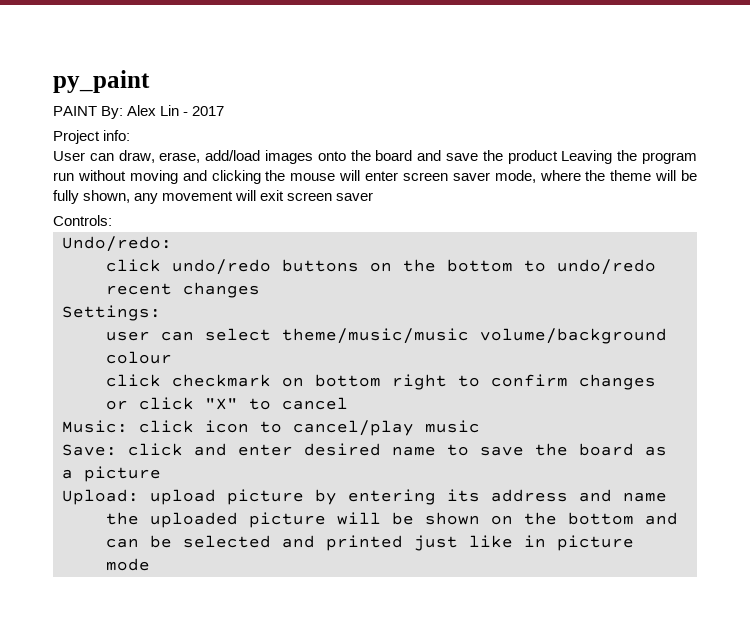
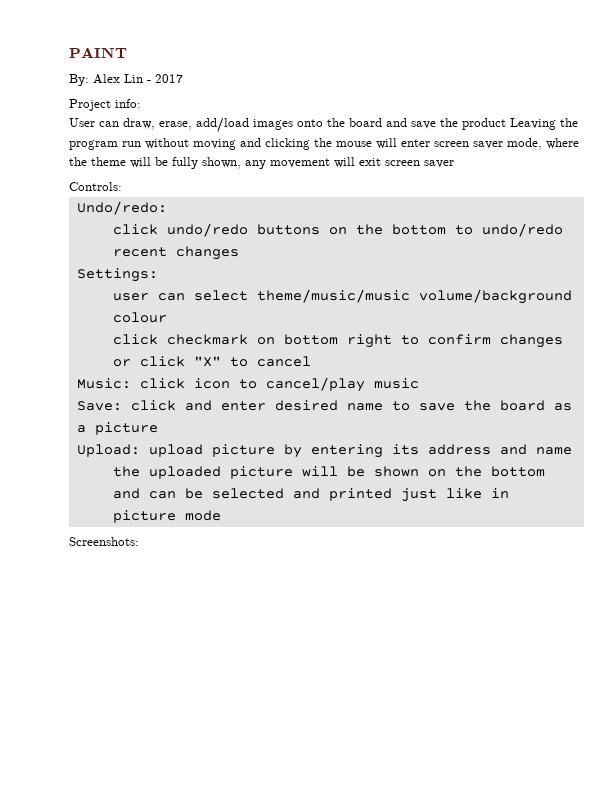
- py_paint
- PAINT By: Alex Lin - 2017
+ PAINT
+ By: Alex Lin - 2017
+ Screenshots:

